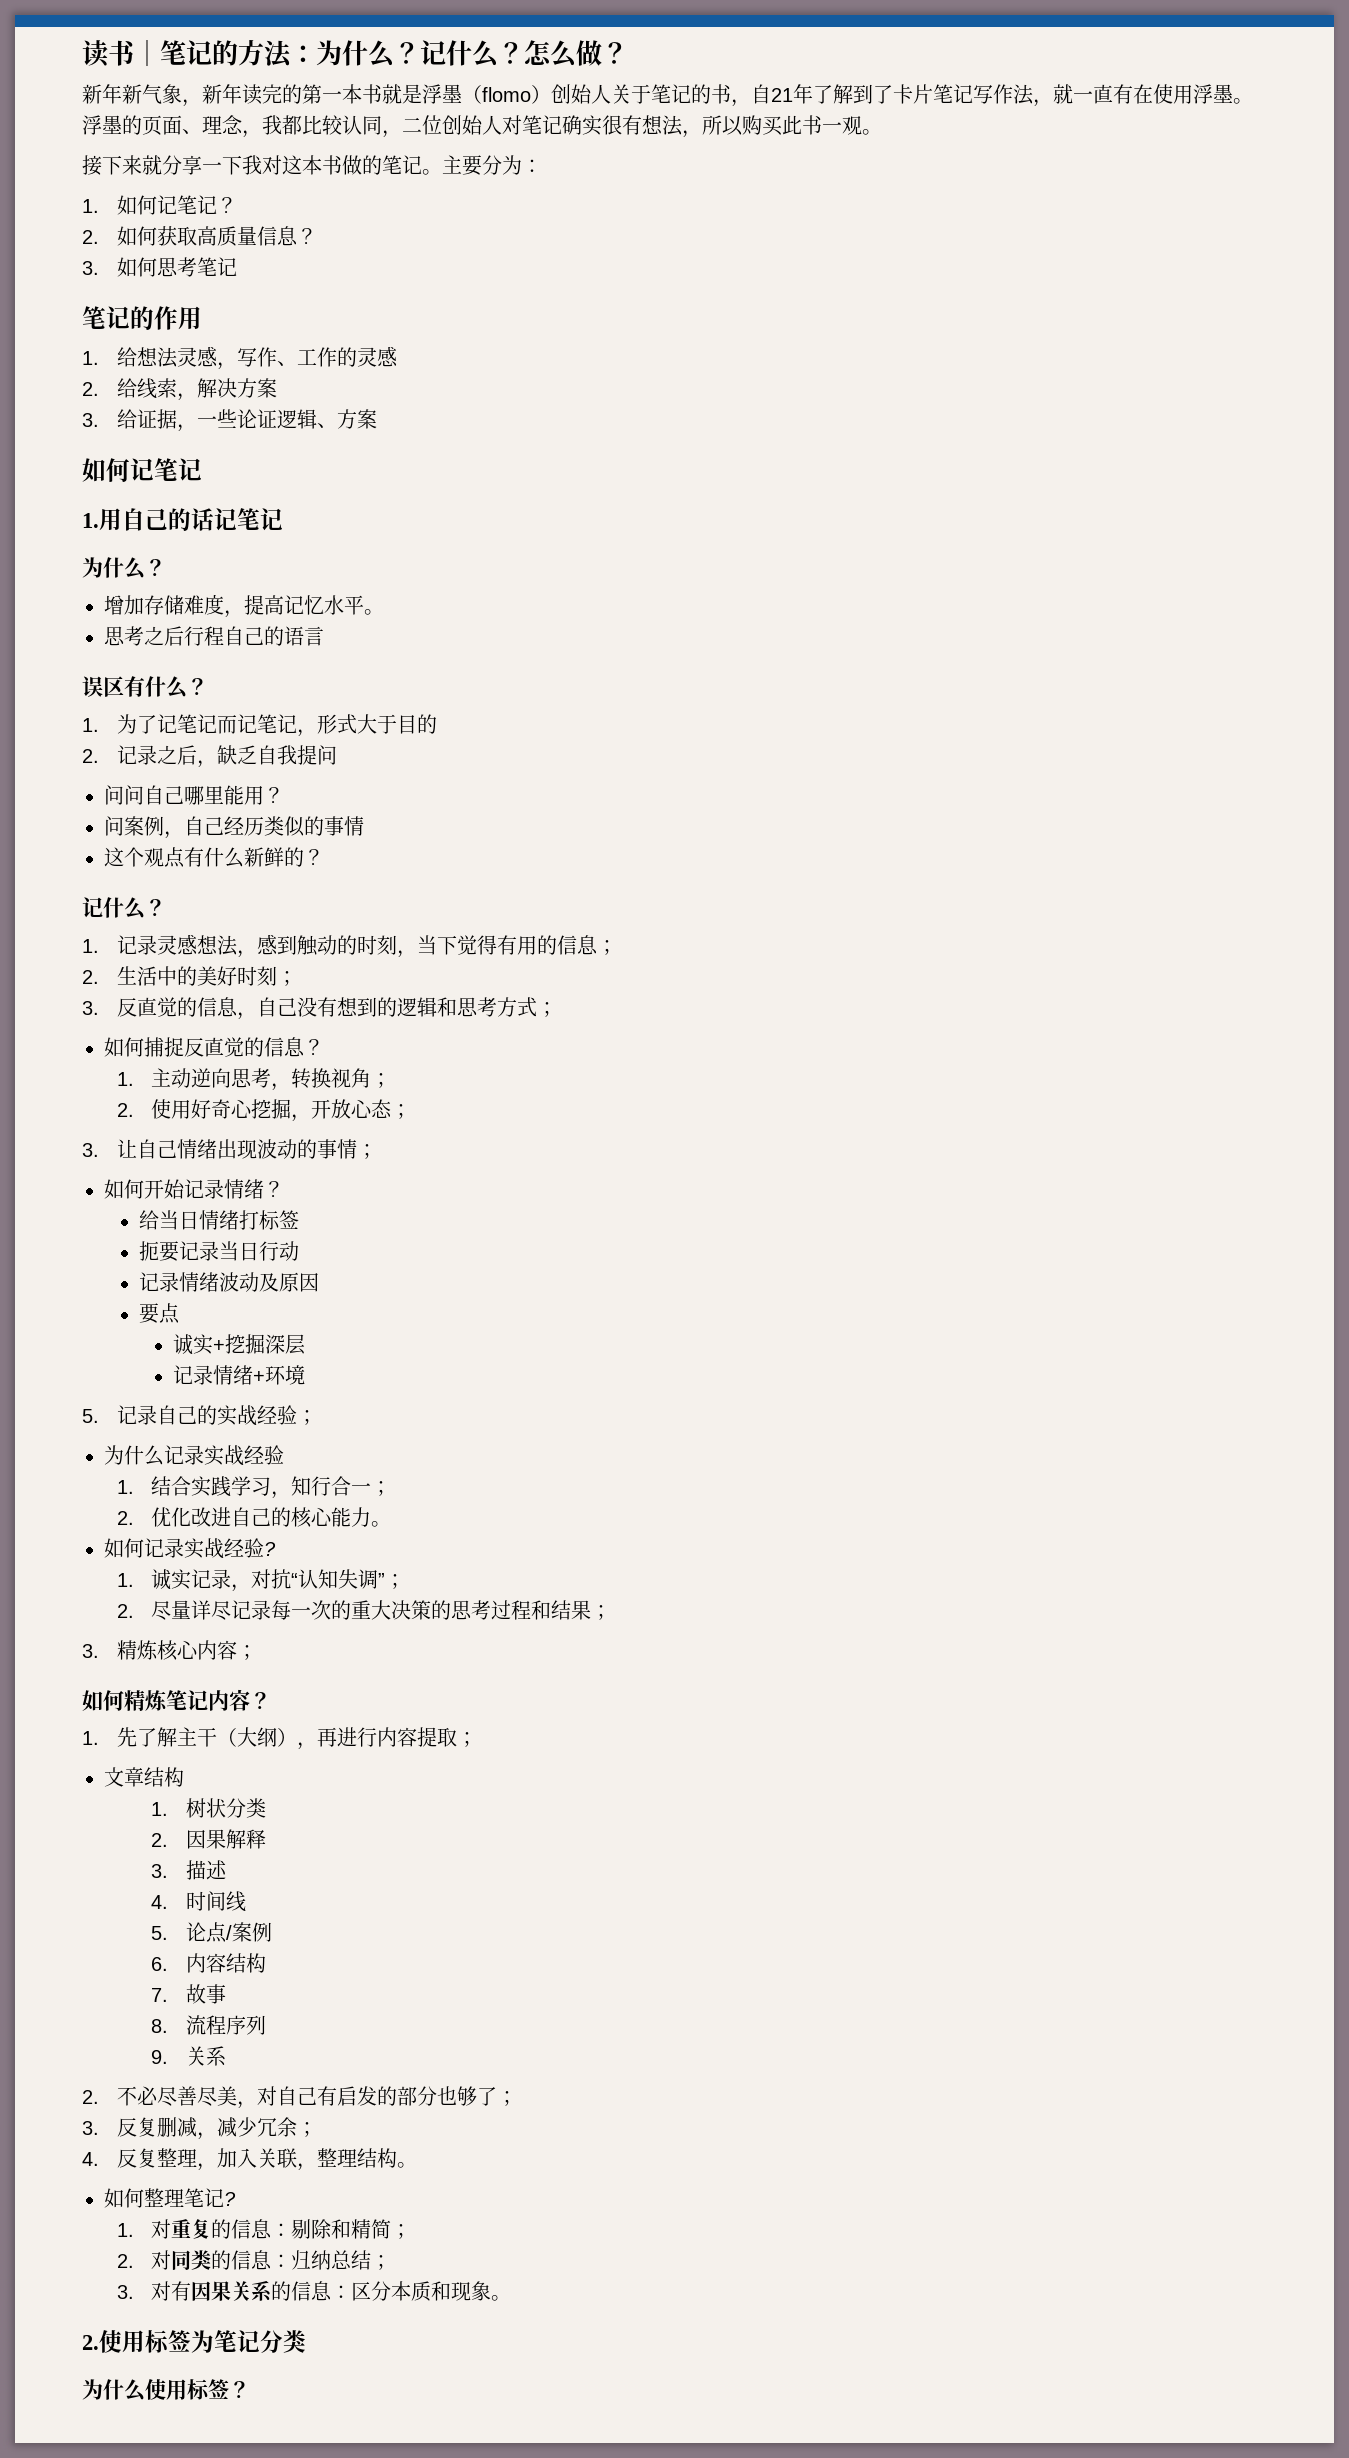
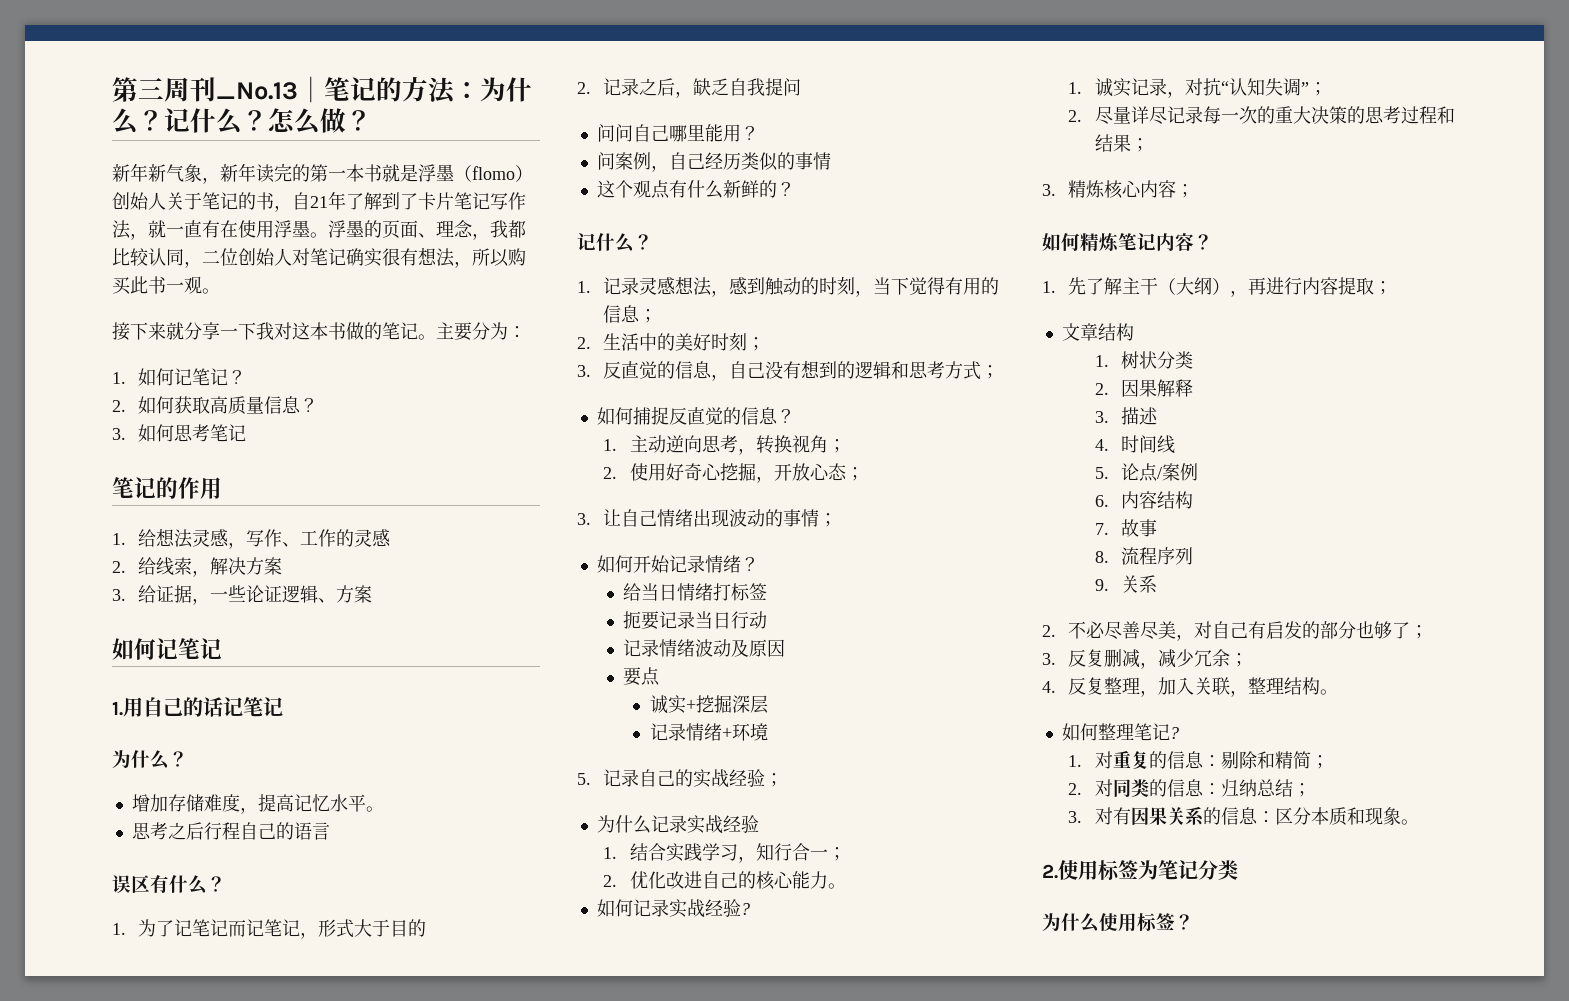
- 读书｜笔记的方法：为什么？
+ 第三周刊_No.13｜笔记的方法：为什么？

